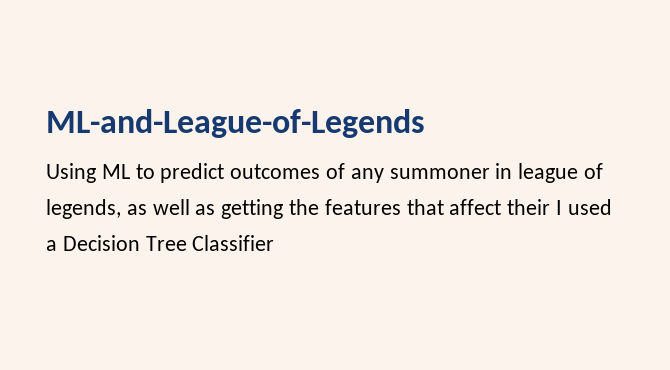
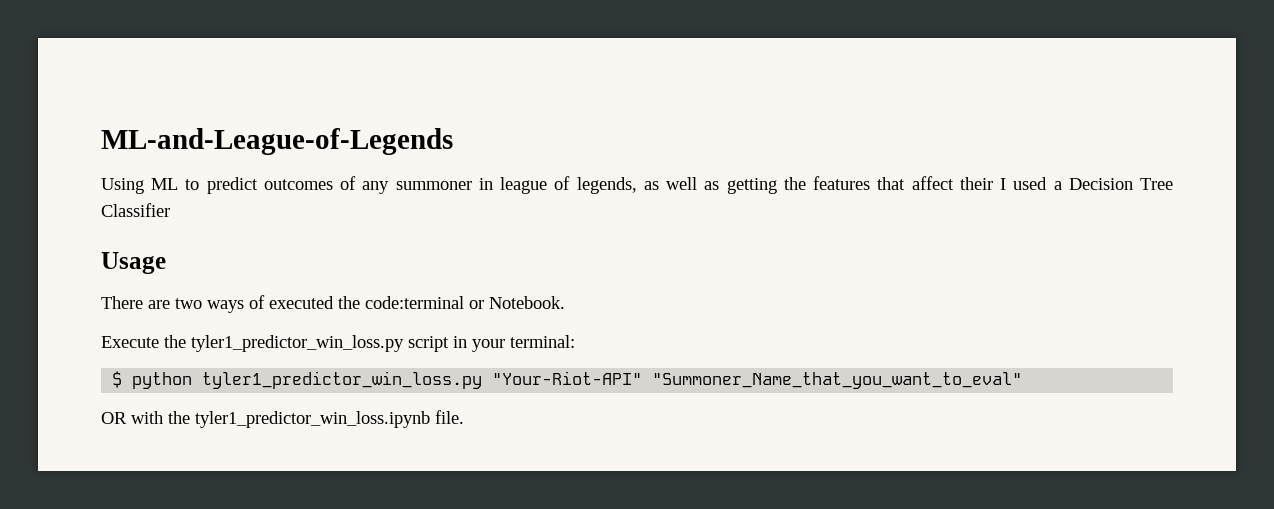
+ Usage
+ There are two ways of executed the code:terminal or Notebook.
+ Execute the tyler1_predictor_win_loss.py script in your terminal:
+ $ python tyler1_predictor_win_loss.py "Your-Riot-API" "Summoner_Name_that_you_want_to_eval"
+ OR with the tyler1_predictor_win_loss.ipynb file.

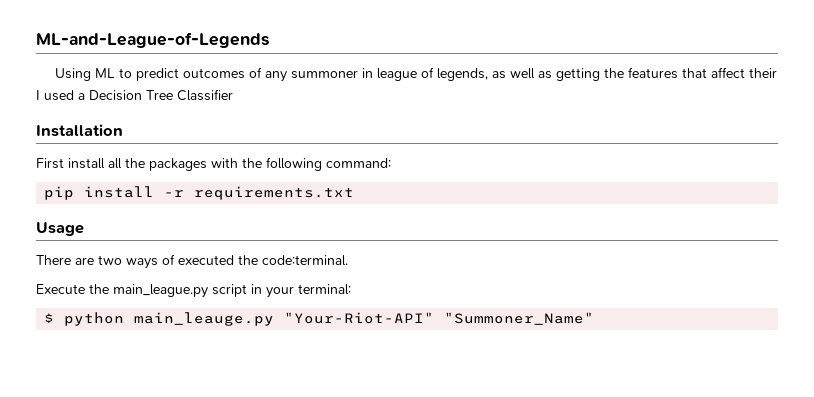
+ Installation
+ First install all the packages with the following command:
+ pip install -r requirements.txt
- There are two ways of executed the code:terminal or Notebook.
+ There are two ways of executed the code:terminal.
- Execute the tyler1_predictor_win_loss.py script in your terminal:
+ Execute the main_league.py script in your terminal:
- $ python tyler1_predictor_win_loss.py "Your-Riot-API" "Summoner_Name_that_you_want_to_eval"
- OR with the tyler1_predictor_win_loss.ipynb file.
+ $ python main_leauge.py "Your-Riot-API" "Summoner_Name"

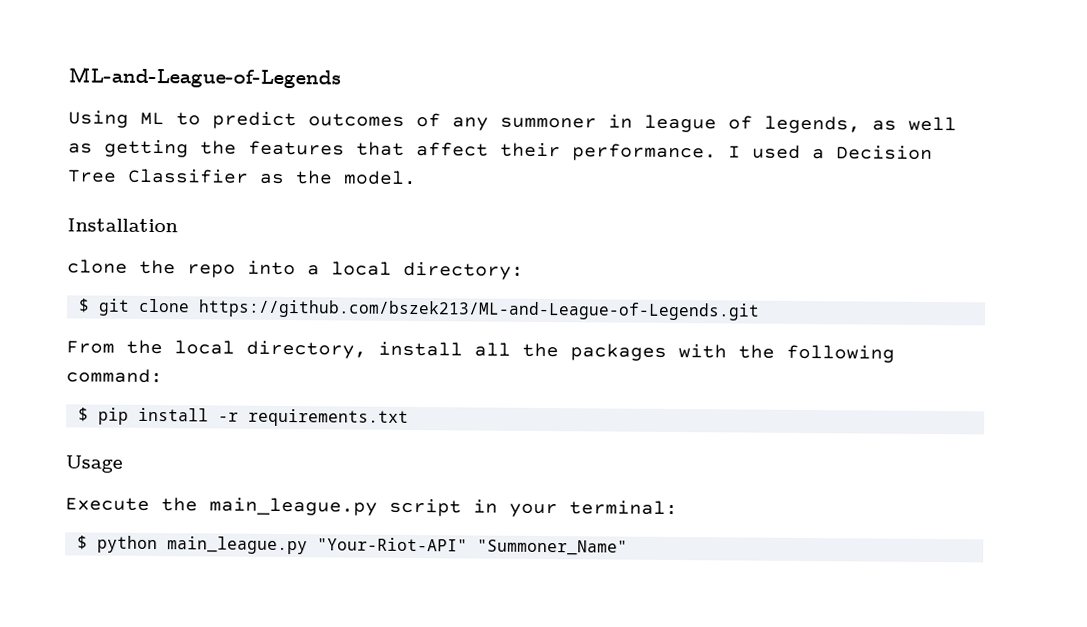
- Using ML to predict outcomes of any summoner in league of legends, as well as getting the features that affect their I used a Decision Tree Classifier
+ Using ML to predict outcomes of any summoner in league of legends, as well as getting the features that affect their performance. I used a Decision Tree Classifier as the model.
  Installation
- First install all the packages with the following command:
+ clone the repo into a local directory:
+ $ git clone https://github.com/bszek213/ML-and-League-of-Legends.git
+ From the local directory, install all the packages with the following command:
- pip install -r requirements.txt
+ $ pip install -r requirements.txt
- There are two ways of executed the code:terminal.
- $ python main_leauge.py "Your-Riot-API" "Summoner_Name"
+ $ python main_league.py "Your-Riot-API" "Summoner_Name"

